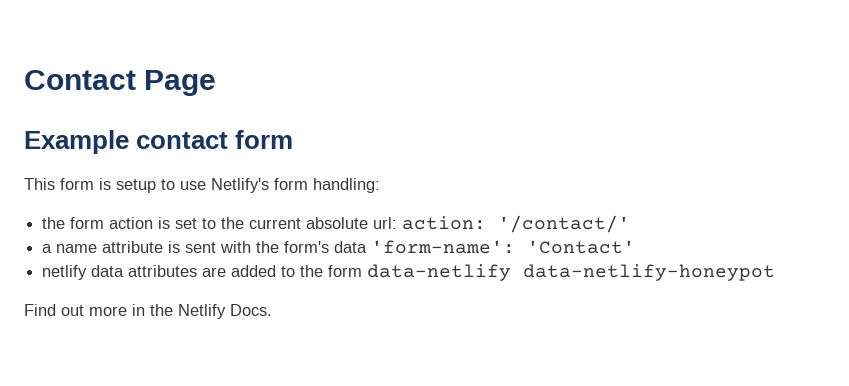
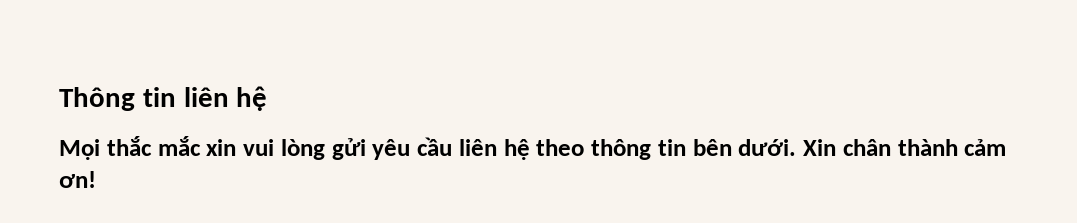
- Contact Page
- Example contact form
- This form is setup to use Netlify's form handling:
- the form action is set to the current absolute url: action: '/contact/'
- a name attribute is sent with the form's data 'form-name': 'Contact'
- netlify data attributes are added to the form data-netlify data-netlify-honeypot
- Find out more in the Netlify Docs.
+ Thông tin liên hệ
+ Mọi thắc mắc xin vui lòng gửi yêu cầu liên hệ theo thông tin bên dưới. Xin chân thành cảm ơn!

